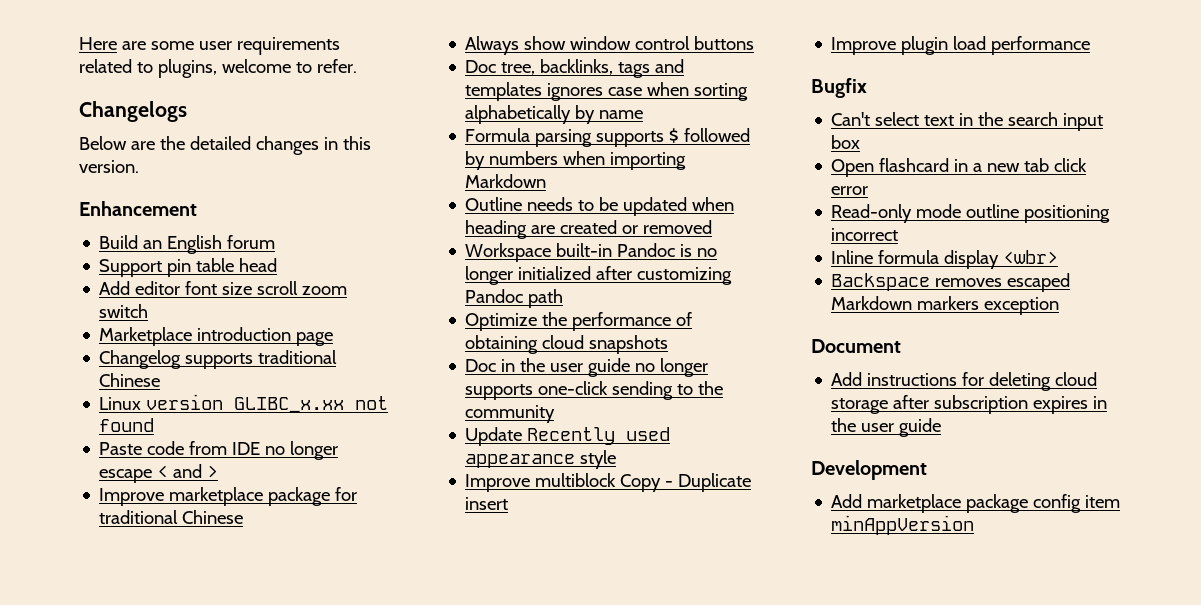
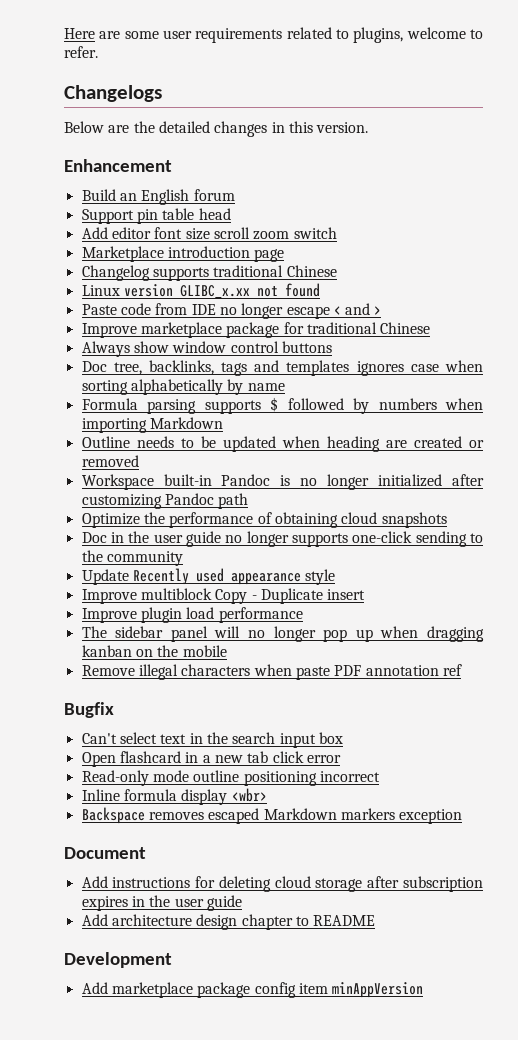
+ The sidebar panel will no longer pop up when dragging kanban on the mobile
+ Remove illegal characters when paste PDF annotation ref
+ Add architecture design chapter to README

